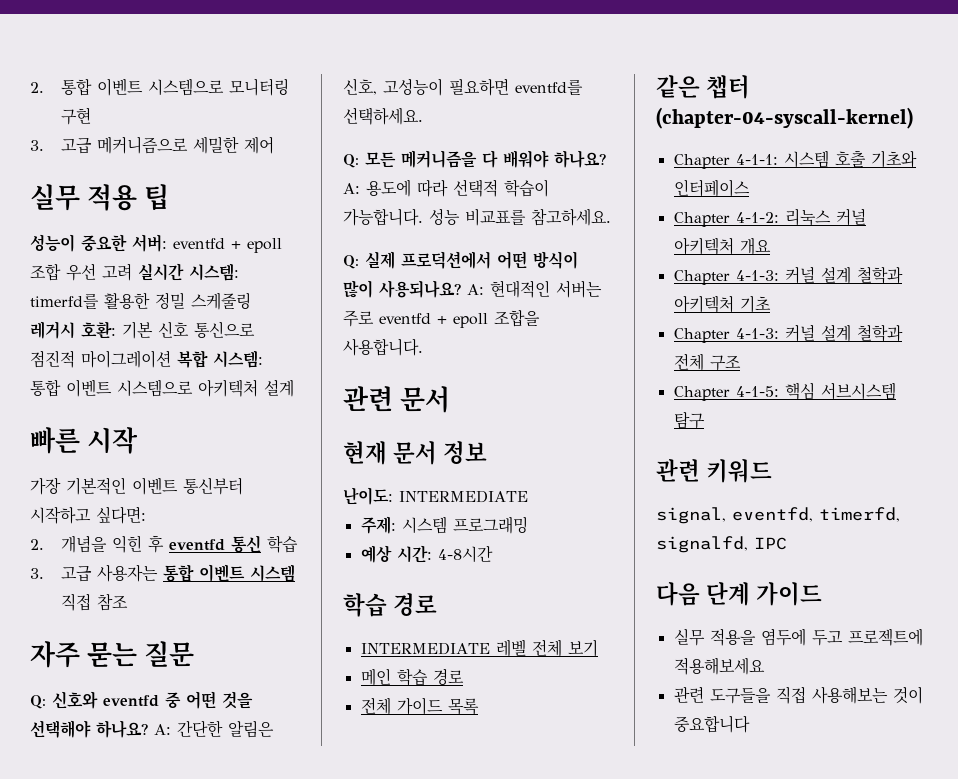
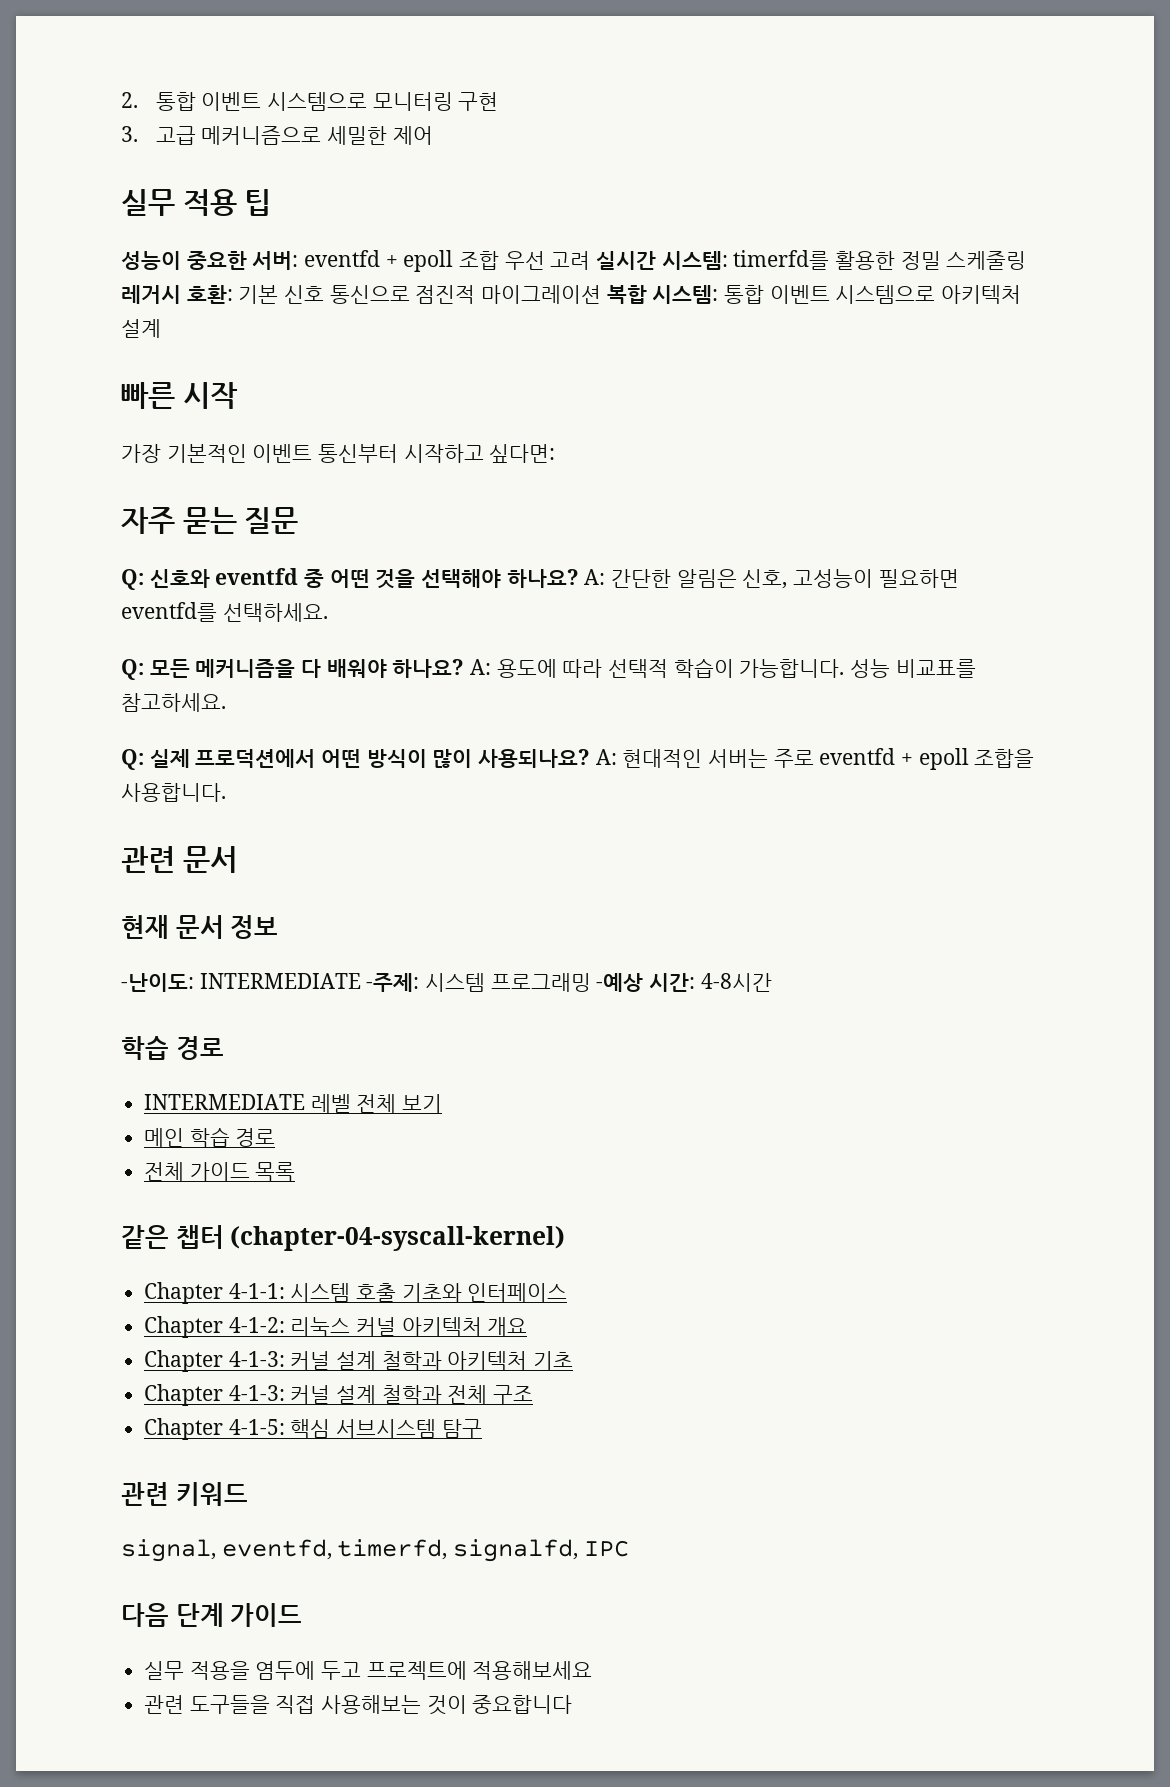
- 2. 개념을 익힌 후 eventfd 통신 학습
- 3. 고급 사용자는 통합 이벤트 시스템 직접 참조
- 난이도: INTERMEDIATE
- 주제: 시스템 프로그래밍
- 예상 시간: 4-8시간
+ -난이도: INTERMEDIATE -주제: 시스템 프로그래밍 -예상 시간: 4-8시간

